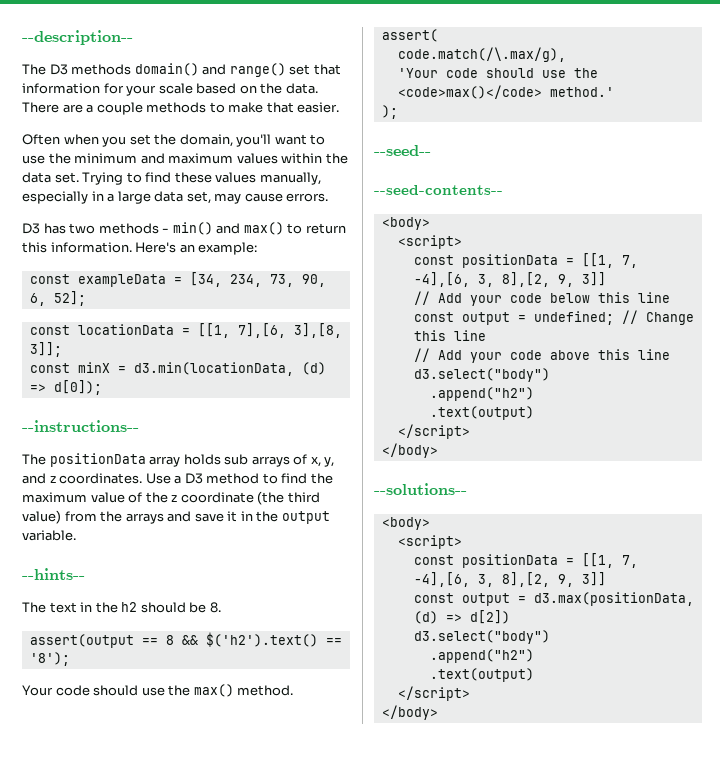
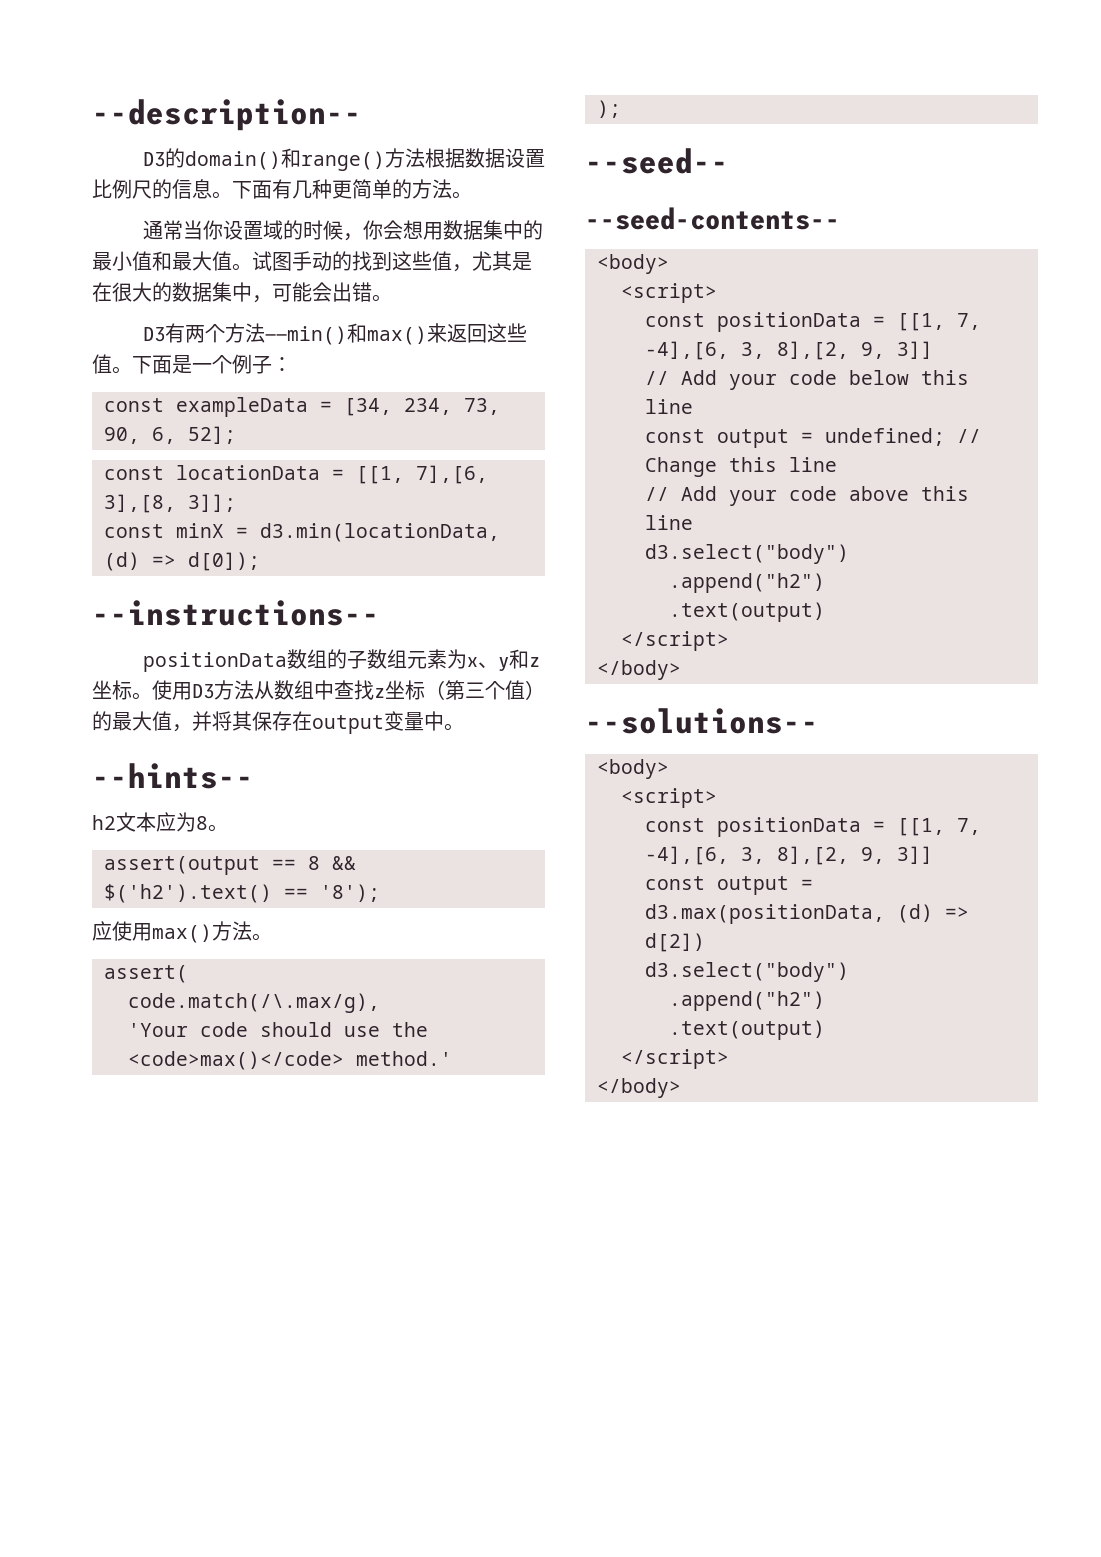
- The D3 methods domain() and range() set that information for your scale based on the data. There are a couple methods to make that easier.
- Often when you set the domain, you'll want to use the minimum and maximum values within the data set. Trying to find these values manually, especially in a large data set, may cause errors.
- D3 has two methods - min() and max() to return this information. Here's an example:
+ D3的domain()和range()方法根据数据设置比例尺的信息。下面有几种更简单的方法。
+ 通常当你设置域的时候，你会想用数据集中的最小值和最大值。试图手动的找到这些值，尤其是在很大的数据集中，可能会出错。
+ D3有两个方法——min()和max()来返回这些值。下面是一个例子：
- The positionData array holds sub arrays of x, y, and z coordinates. Use a D3 method to find the maximum value of the z coordinate (the third value) from the arrays and save it in the output variable.
+ positionData数组的子数组元素为x、y和z坐标。使用D3方法从数组中查找z坐标（第三个值）的最大值，并将其保存在output变量中。
  --hints--
- The text in the h2 should be 8.
+ h2文本应为8。
- Your code should use the max() method.
+ 应使用max()方法。

